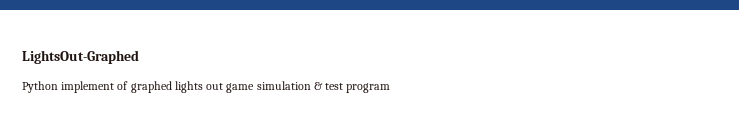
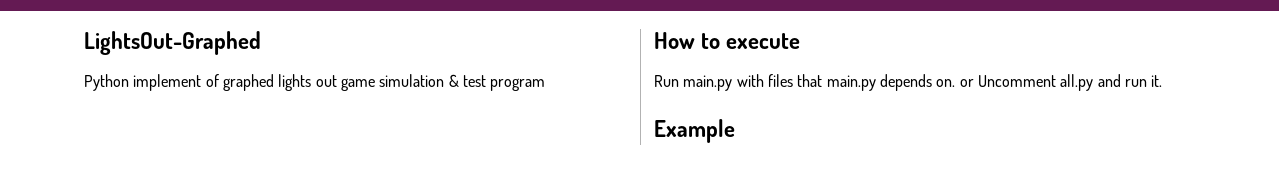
+ How to execute
+ Run main.py with files that main.py depends on. or Uncomment all.py and run it.
+ Example

